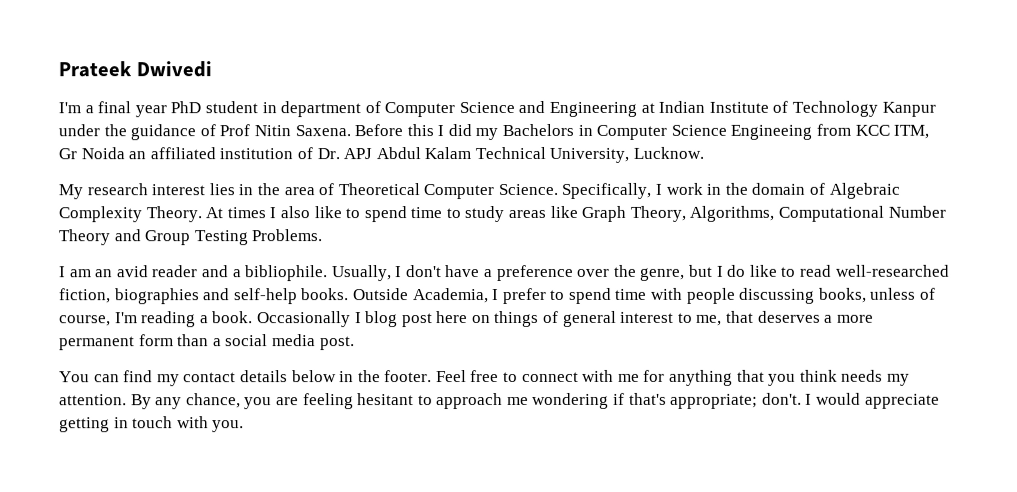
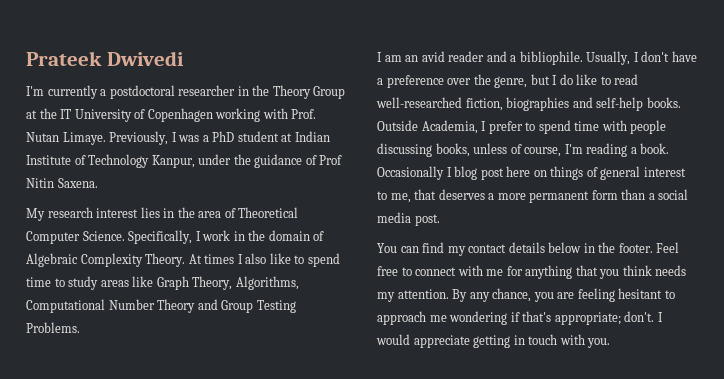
- I'm a final year PhD student in department of Computer Science and Engineering at Indian Institute of Technology Kanpur under the guidance of Prof Nitin Saxena. Before this I did my Bachelors in Computer Science Engineeing from KCC ITM, Gr Noida an affiliated institution of Dr. APJ Abdul Kalam Technical University, Lucknow.
+ I'm currently a postdoctoral researcher in the Theory Group at the IT University of Copenhagen working with Prof. Nutan Limaye. Previously, I was a PhD student at Indian Institute of Technology Kanpur, under the guidance of Prof Nitin Saxena.

